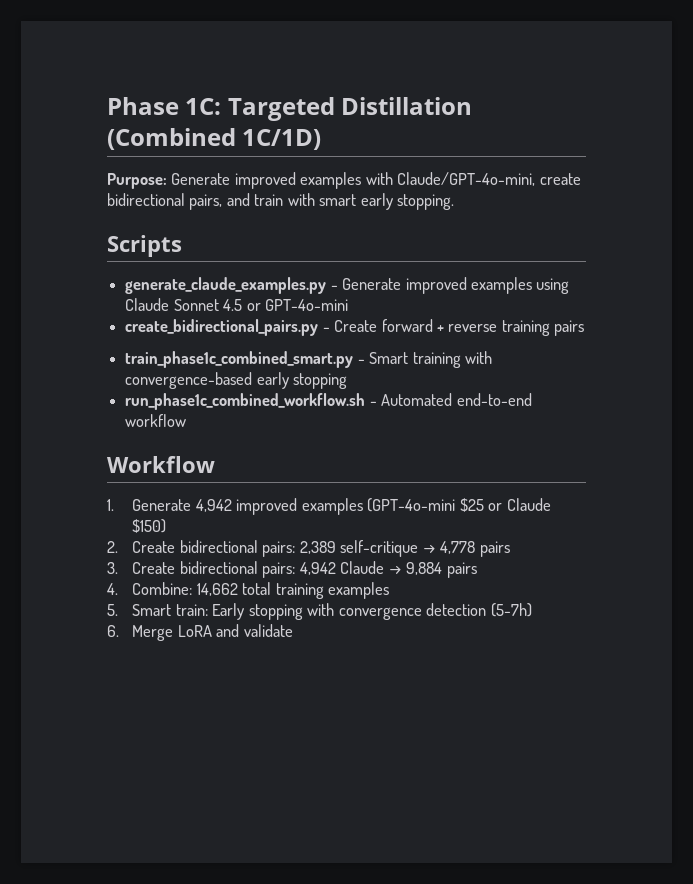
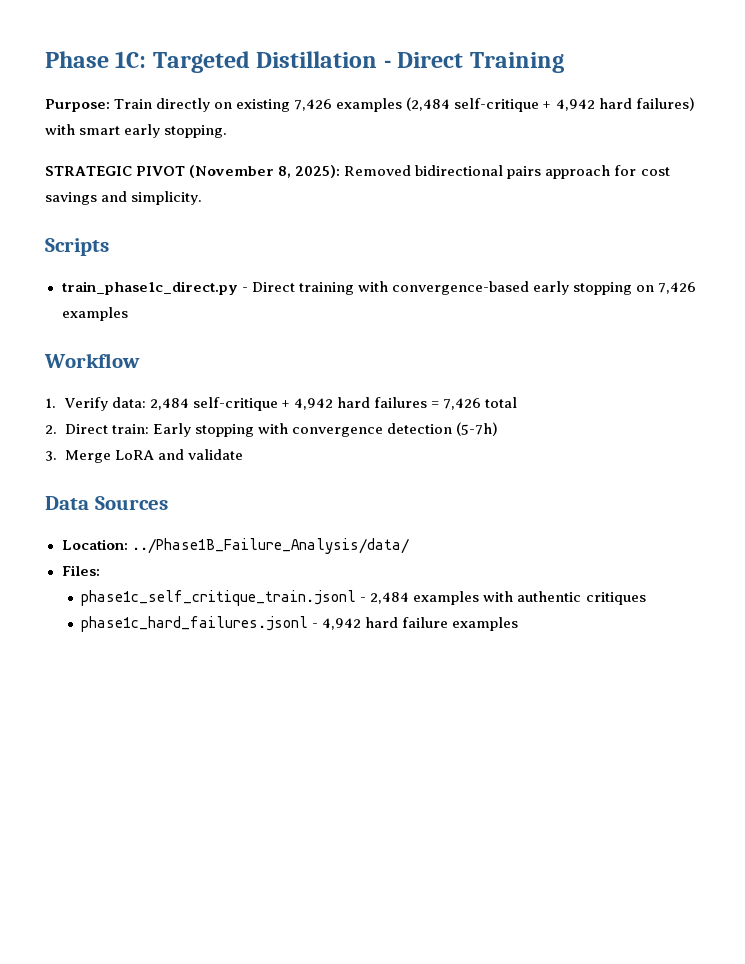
- Phase 1C: Targeted Distillation (Combined 1C/1D)
- Purpose: Generate improved examples with Claude/GPT-4o-mini, create bidirectional pairs, and train with smart early stopping.
+ Phase 1C: Targeted Distillation - Direct Training
+ Purpose: Train directly on existing 7,426 examples (2,484 self-critique + 4,942 hard failures) with smart early stopping.
+ STRATEGIC PIVOT (November 8, 2025): Removed bidirectional pairs approach for cost savings and simplicity.
  Scripts
- generate_claude_examples.py - Generate improved examples using Claude Sonnet 4.5 or GPT-4o-mini
- create_bidirectional_pairs.py - Create forward + reverse training pairs
- train_phase1c_combined_smart.py - Smart training with convergence-based early stopping
- run_phase1c_combined_workflow.sh - Automated end-to-end workflow
+ train_phase1c_direct.py - Direct training with convergence-based early stopping on 7,426 examples
  Workflow
- 1. Generate 4,942 improved examples (GPT-4o-mini $25 or Claude $150)
- 2. Create bidirectional pairs: 2,389 self-critique → 4,778 pairs
- 3. Create bidirectional pairs: 4,942 Claude → 9,884 pairs
- 4. Combine: 14,662 total training examples
- 5. Smart train: Early stopping with convergence detection (5-7h)
+ 1. Verify data: 2,484 self-critique + 4,942 hard failures = 7,426 total
+ 2. Direct train: Early stopping with convergence detection (5-7h)
- 6. Merge LoRA and validate
+ 3. Merge LoRA and validate
+ Data Sources
+ Location: ../Phase1B_Failure_Analysis/data/
+ Files:
+ phase1c_self_critique_train.jsonl - 2,484 examples with authentic critiques
+ phase1c_hard_failures.jsonl - 4,942 hard failure examples

